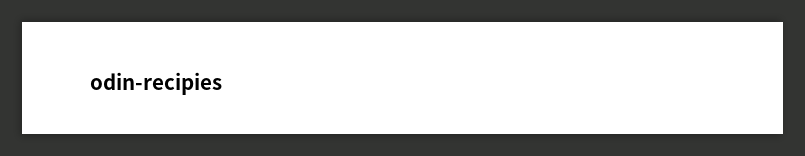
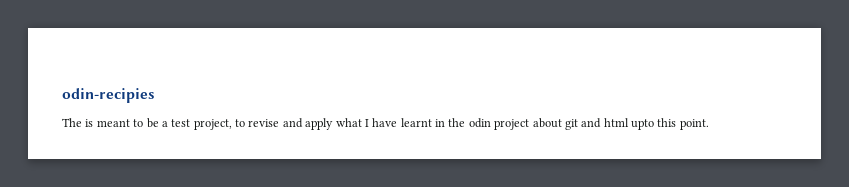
+ The is meant to be a test project, to revise and apply what I have learnt in the odin project about git and html upto this point.

